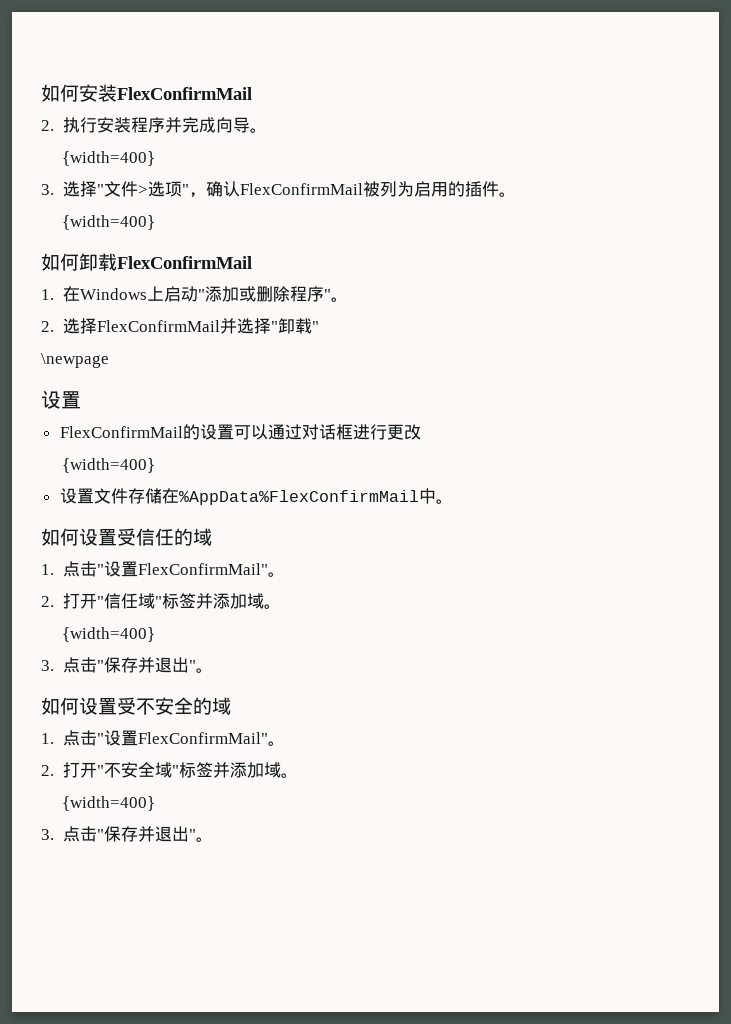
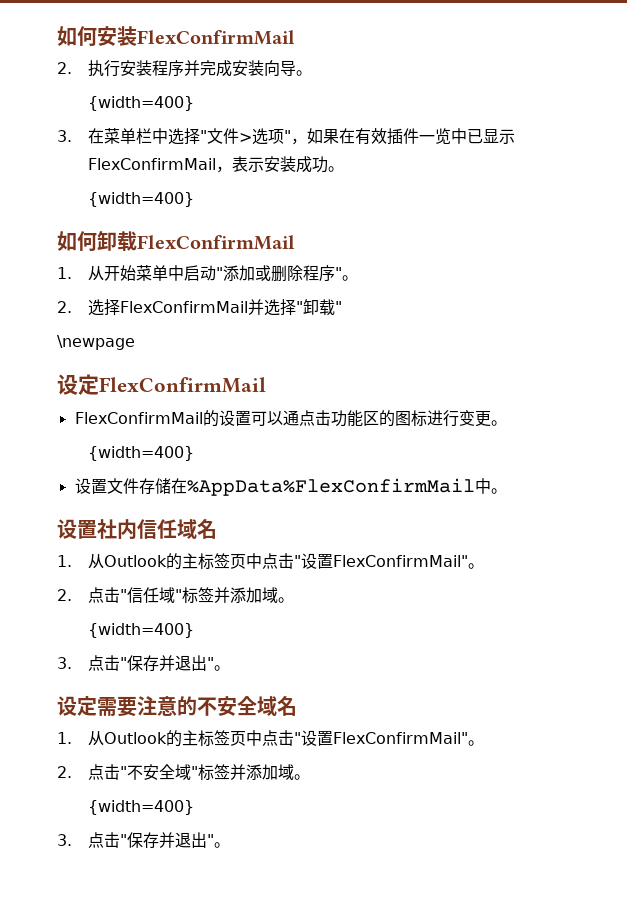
- 2.执行安装程序并完成向导。
+ 2.执行安装程序并完成安装向导。
- 3.选择"文件>选项"，确认FlexConfirmMail被列为启用的插件。
+ 3.在菜单栏中选择"文件>选项"，如果在有效插件一览中已显示FlexConfirmMail，表示安装成功。
- 1.在Windows上启动"添加或删除程序"。
+ 1.从开始菜单中启动"添加或删除程序"。
  \newpage
- 设置
+ 设定FlexConfirmMail
- FlexConfirmMail的设置可以通过对话框进行更改
+ FlexConfirmMail的设置可以通点击功能区的图标进行变更。
- 如何设置受信任的域
- 1.点击"设置FlexConfirmMail"。
- 2.打开"信任域"标签并添加域。
+ 设置社内信任域名
+ 1.从Outlook的主标签页中点击"设置FlexConfirmMail"。
+ 2.点击"信任域"标签并添加域。
- 如何设置受不安全的域
- 1.点击"设置FlexConfirmMail"。
- 2.打开"不安全域"标签并添加域。
+ 设定需要注意的不安全域名
+ 1.从Outlook的主标签页中点击"设置FlexConfirmMail"。
+ 2.点击"不安全域"标签并添加域。

